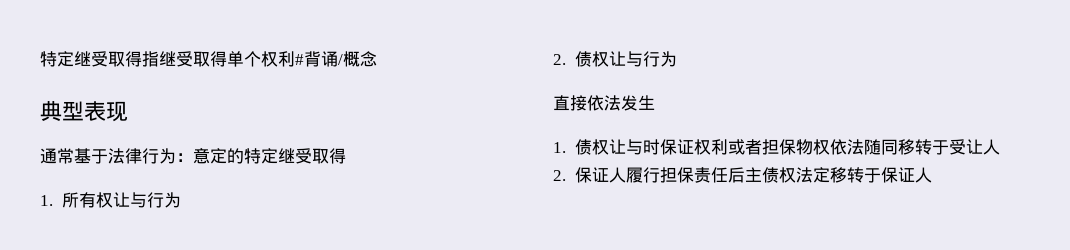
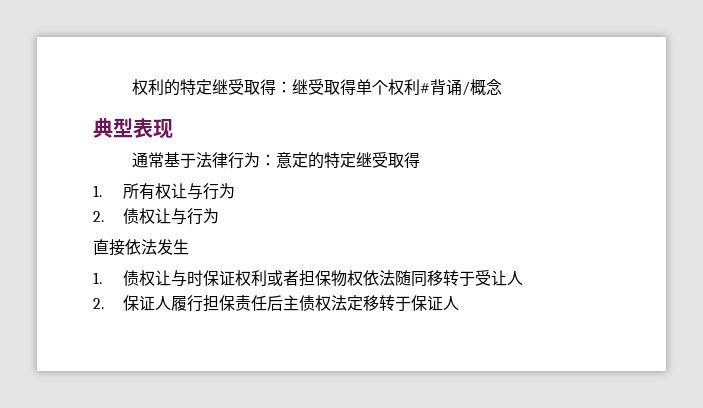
- 特定继受取得指继受取得单个权利#背诵/概念
+ 权利的特定继受取得：继受取得单个权利#背诵/概念

